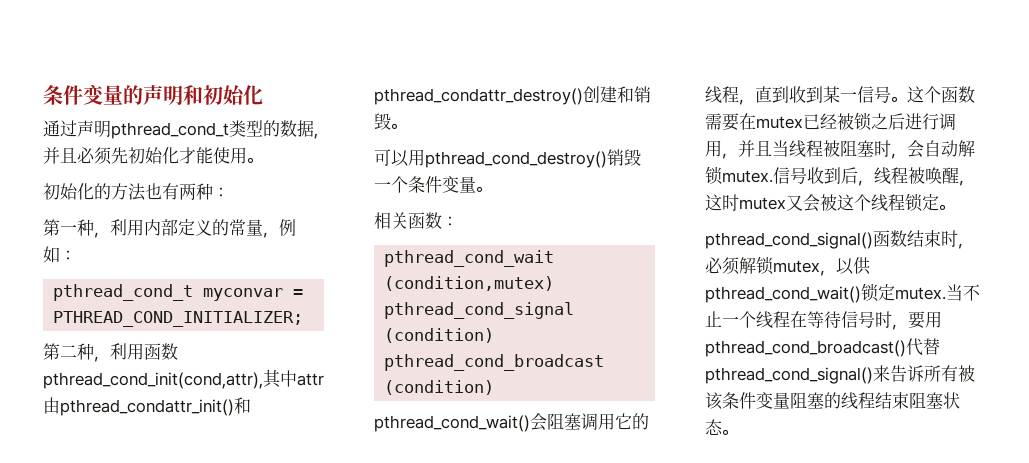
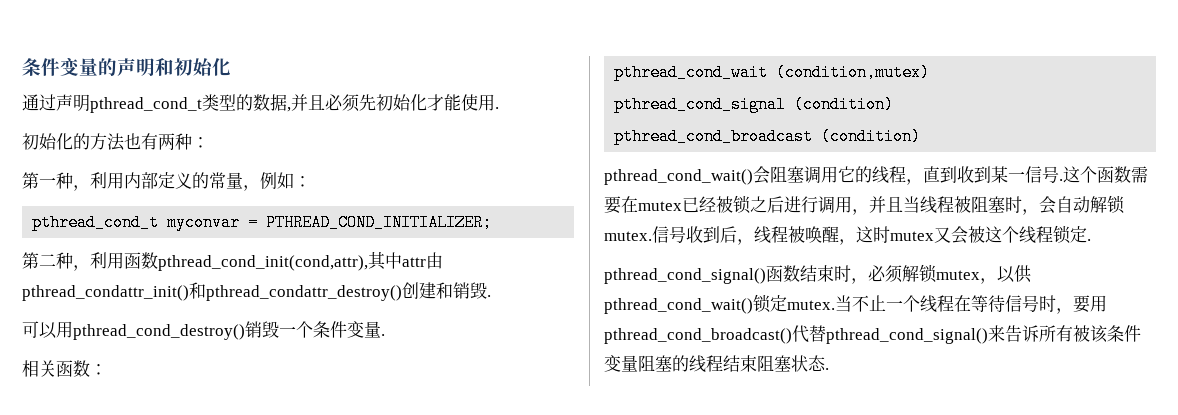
- 通过声明pthread_cond_t类型的数据,并且必须先初始化才能使用。
+ 通过声明pthread_cond_t类型的数据,并且必须先初始化才能使用.
- 第二种，利用函数pthread_cond_init(cond,attr),其中attr由pthread_condattr_init()和pthread_condattr_destroy()创建和销毁。
+ 第二种，利用函数pthread_cond_init(cond,attr),其中attr由pthread_condattr_init()和pthread_condattr_destroy()创建和销毁.
- 可以用pthread_cond_destroy()销毁一个条件变量。
+ 可以用pthread_cond_destroy()销毁一个条件变量.
- pthread_cond_wait()会阻塞调用它的线程，直到收到某一信号。
+ pthread_cond_wait()会阻塞调用它的线程，直到收到某一信号.
- 信号收到后，线程被唤醒，这时mutex又会被这个线程锁定。
+ 信号收到后，线程被唤醒，这时mutex又会被这个线程锁定.
- 当不止一个线程在等待信号时，要用pthread_cond_broadcast()代替pthread_cond_signal()来告诉所有被该条件变量阻塞的线程结束阻塞状态。
+ 当不止一个线程在等待信号时，要用pthread_cond_broadcast()代替pthread_cond_signal()来告诉所有被该条件变量阻塞的线程结束阻塞状态.

